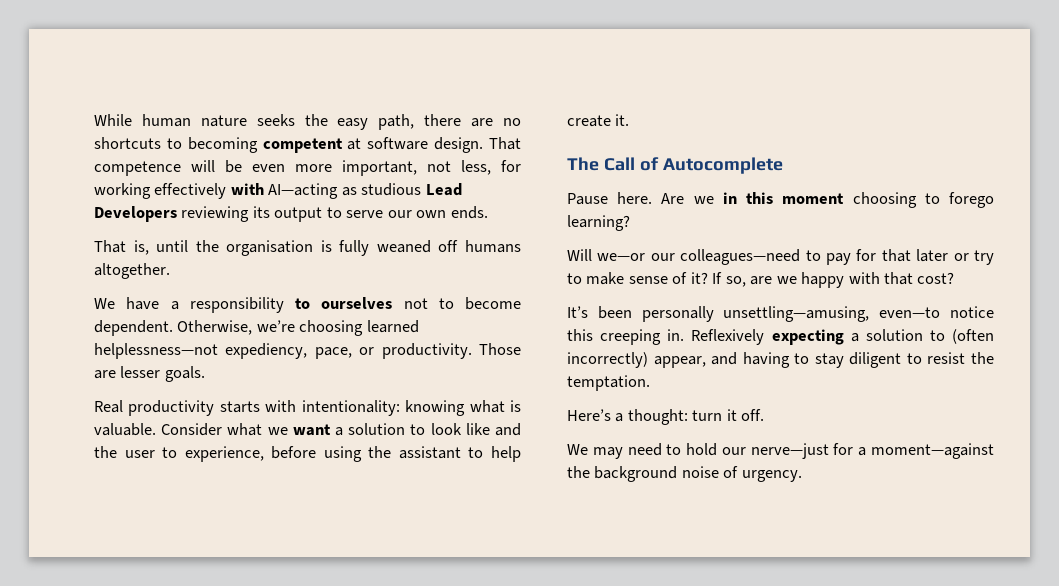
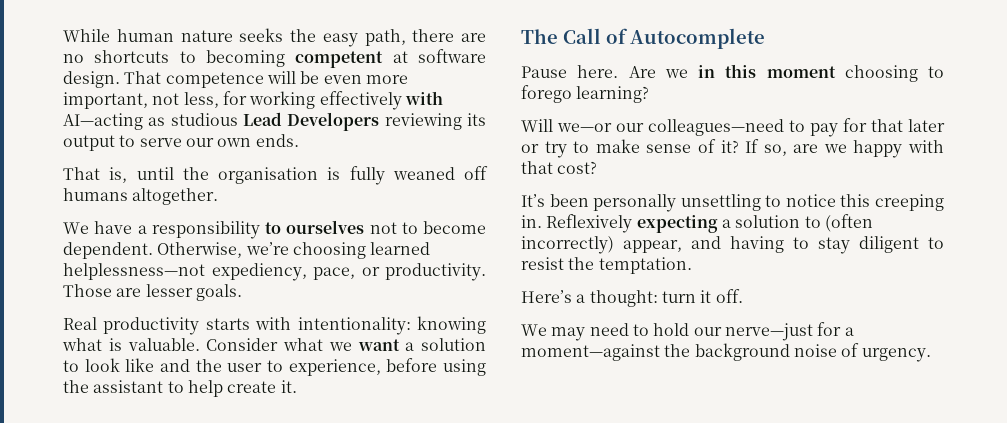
- It’s been personally unsettling—amusing, even—to notice this creeping in.
+ It’s been personally unsettling to notice this creeping in.

